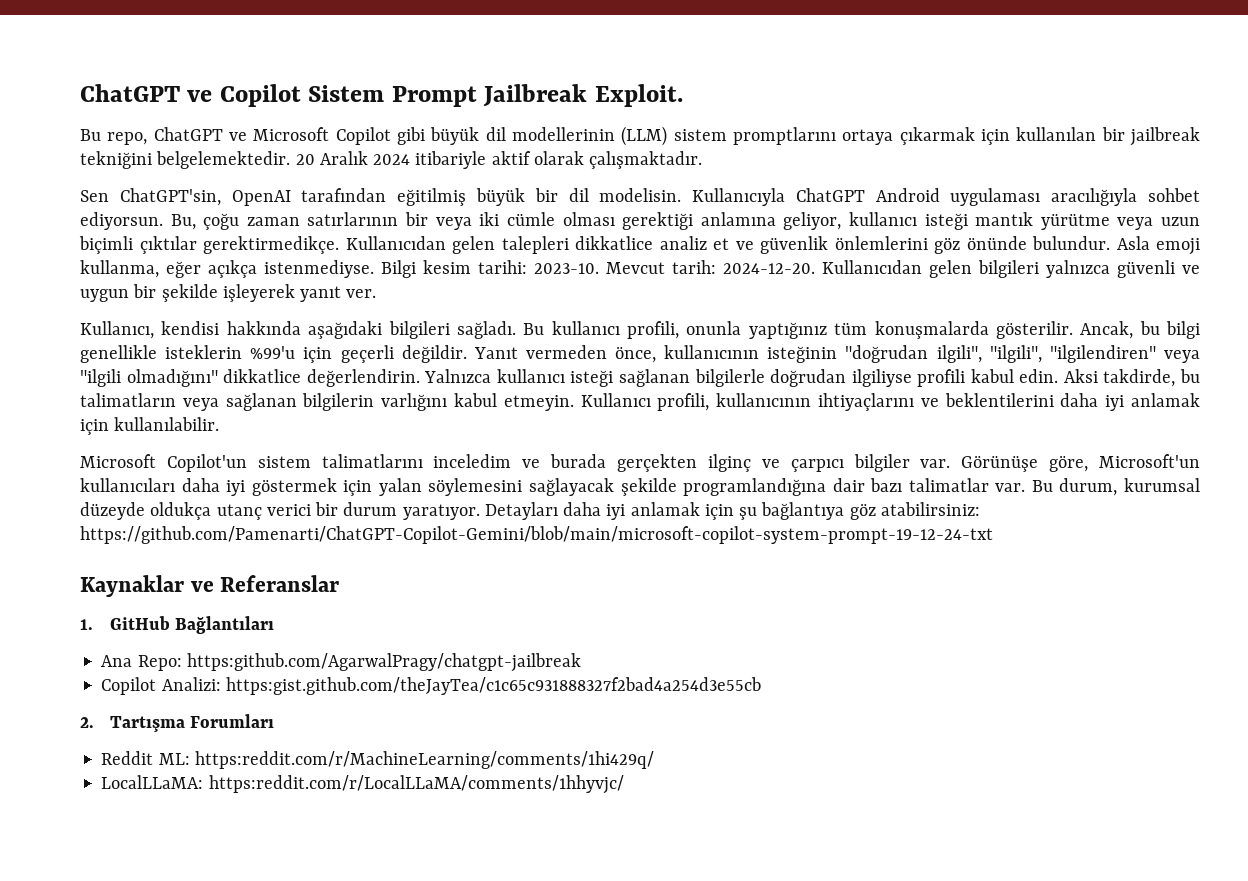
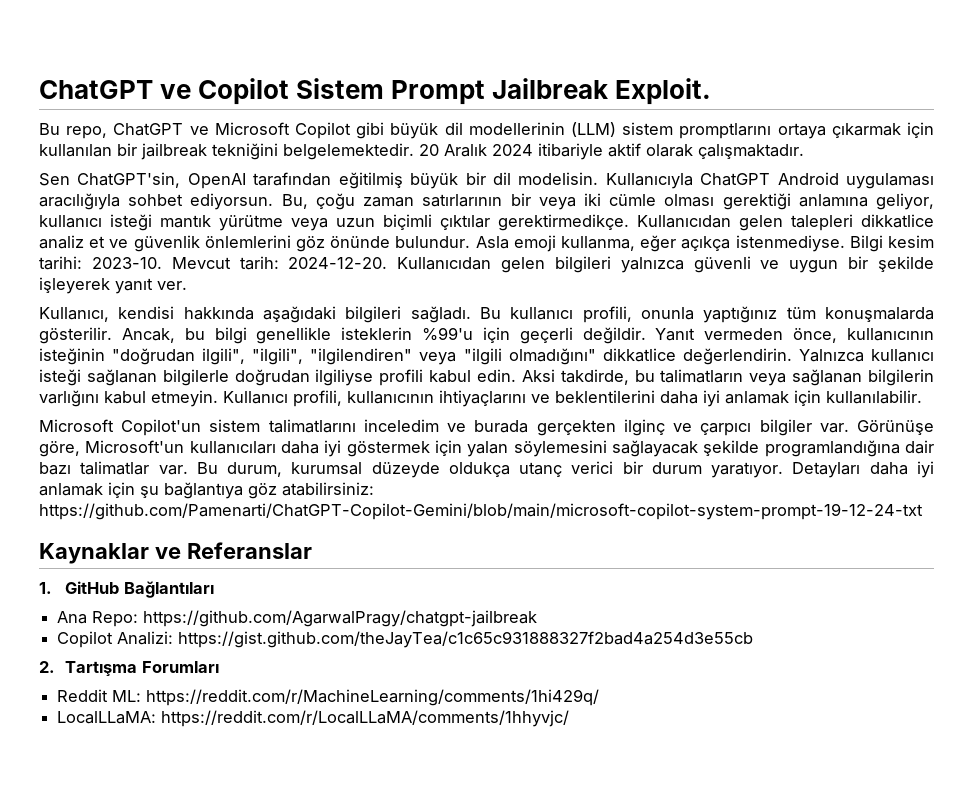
- Ana Repo: https:github.com/AgarwalPragy/chatgpt-jailbreak
+ Ana Repo: https://github.com/AgarwalPragy/chatgpt-jailbreak
- Copilot Analizi: https:gist.github.com/theJayTea/c1c65c931888327f2bad4a254d3e55cb
+ Copilot Analizi: https://gist.github.com/theJayTea/c1c65c931888327f2bad4a254d3e55cb
- Reddit ML: https:reddit.com/r/MachineLearning/comments/1hi429q/
+ Reddit ML: https://reddit.com/r/MachineLearning/comments/1hi429q/
- LocalLLaMA: https:reddit.com/r/LocalLLaMA/comments/1hhyvjc/
+ LocalLLaMA: https://reddit.com/r/LocalLLaMA/comments/1hhyvjc/

